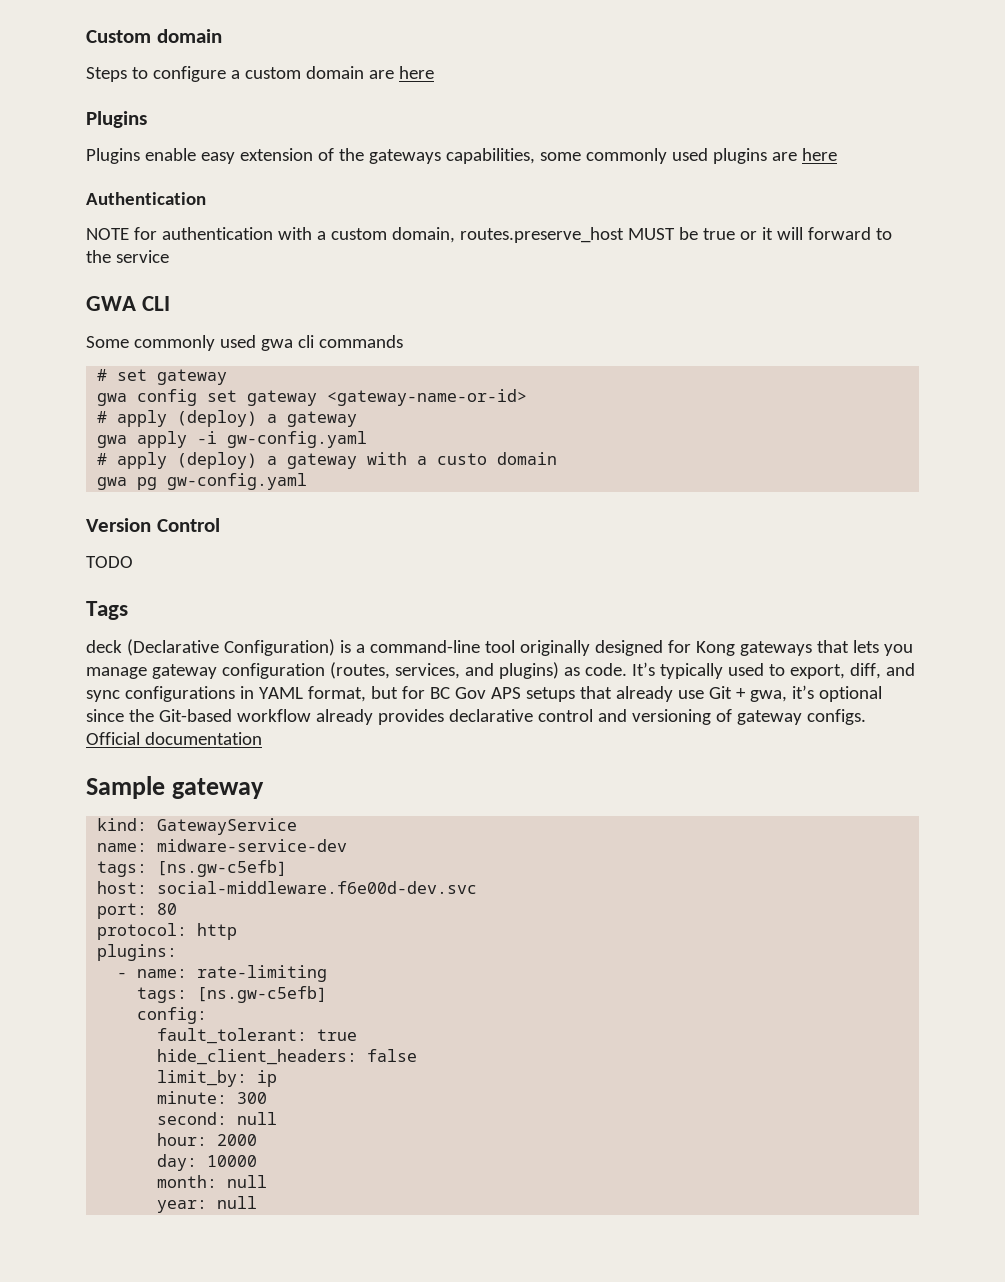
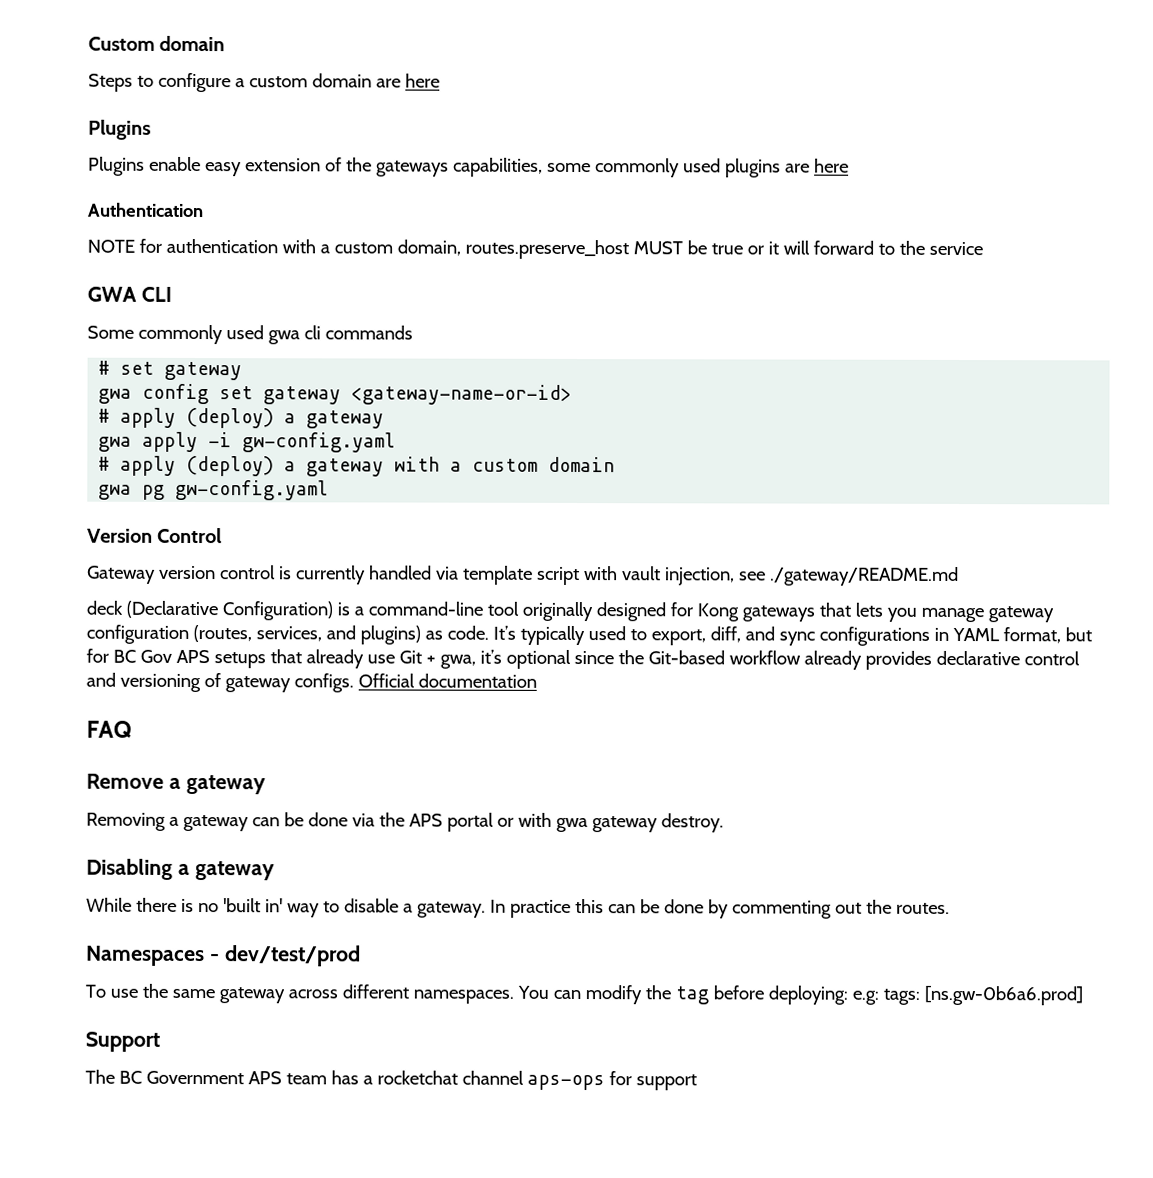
- # apply (deploy) a gateway with a custo domain
+ # apply (deploy) a gateway with a custom domain
- TODO
- Tags
+ Gateway version control is currently handled via template script with vault injection, see ./gateway/README.md
- Sample gateway
- kind: GatewayService
- name: midware-service-dev
- tags: [ns.gw-c5efb]
- host: social-middleware.f6e00d-dev.svc
- port: 80
- protocol: http
- plugins:
- - name: rate-limiting
- tags: [ns.gw-c5efb]
- config:
- fault_tolerant: true
- hide_client_headers: false
- limit_by: ip
- minute: 300
- second: null
- hour: 2000
- day: 10000
- month: null
- year: null
+ FAQ
+ Remove a gateway
+ Removing a gateway can be done via the APS portal or with gwa gateway destroy.
+ Disabling a gateway
+ While there is no 'built in' way to disable a gateway. In practice this can be done by commenting out the routes.
+ Namespaces - dev/test/prod
+ To use the same gateway across different namespaces. You can modify the tag before deploying: e.g: tags: [ns.gw-0b6a6.prod]
+ Support
+ The BC Government APS team has a rocketchat channel aps-ops for support

